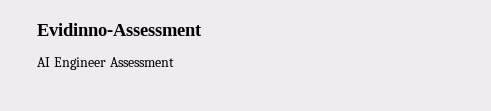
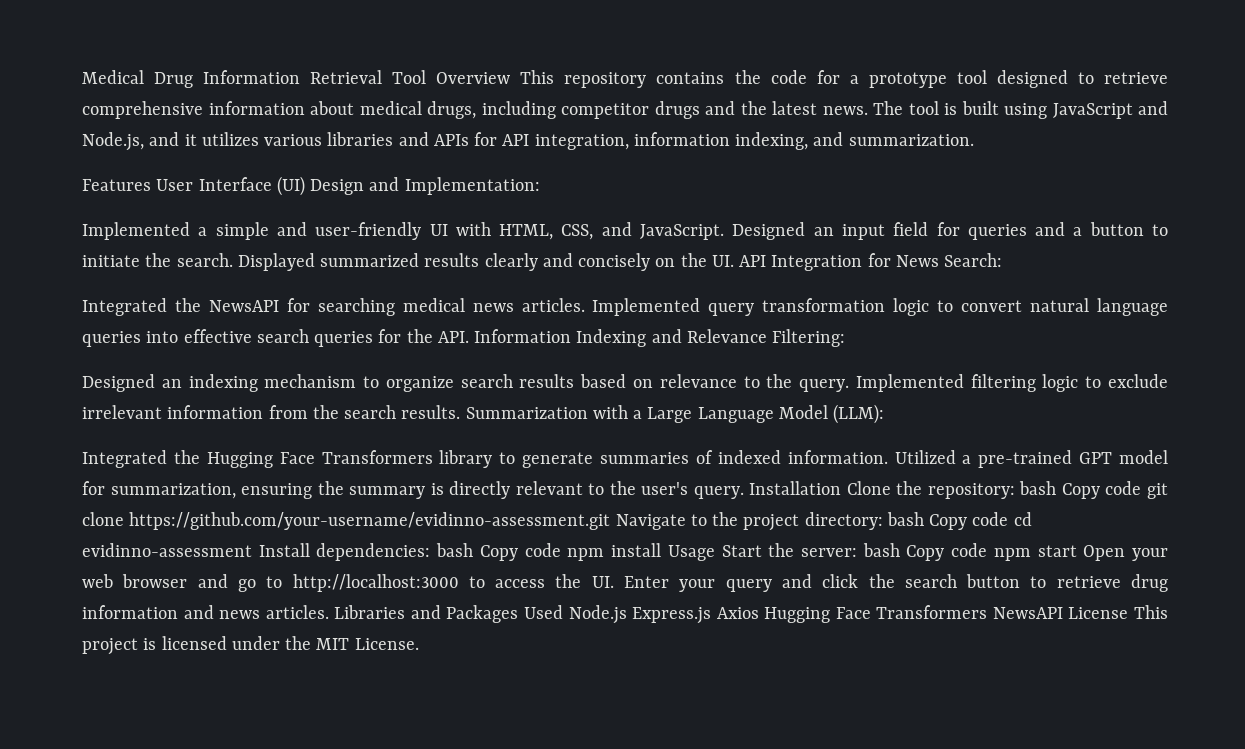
- Evidinno-Assessment
- AI Engineer Assessment
+ Medical Drug Information Retrieval Tool Overview This repository contains the code for a prototype tool designed to retrieve comprehensive information about medical drugs, including competitor drugs and the latest news. The tool is built using JavaScript and Node.js, and it utilizes various libraries and APIs for API integration, information indexing, and summarization.
+ Features User Interface (UI) Design and Implementation:
+ Implemented a simple and user-friendly UI with HTML, CSS, and JavaScript. Designed an input field for queries and a button to initiate the search. Displayed summarized results clearly and concisely on the UI. API Integration for News Search:
+ Integrated the NewsAPI for searching medical news articles. Implemented query transformation logic to convert natural language queries into effective search queries for the API. Information Indexing and Relevance Filtering:
+ Designed an indexing mechanism to organize search results based on relevance to the query. Implemented filtering logic to exclude irrelevant information from the search results. Summarization with a Large Language Model (LLM):
+ Integrated the Hugging Face Transformers library to generate summaries of indexed information. Utilized a pre-trained GPT model for summarization, ensuring the summary is directly relevant to the user's query. Installation Clone the repository: bash Copy code git clone https://github.com/your-username/evidinno-assessment.git Navigate to the project directory: bash Copy code cd evidinno-assessment Install dependencies: bash Copy code npm install Usage Start the server: bash Copy code npm start Open your web browser and go to http://localhost:3000 to access the UI. Enter your query and click the search button to retrieve drug information and news articles. Libraries and Packages Used Node.js Express.js Axios Hugging Face Transformers NewsAPI License This project is licensed under the MIT License.

